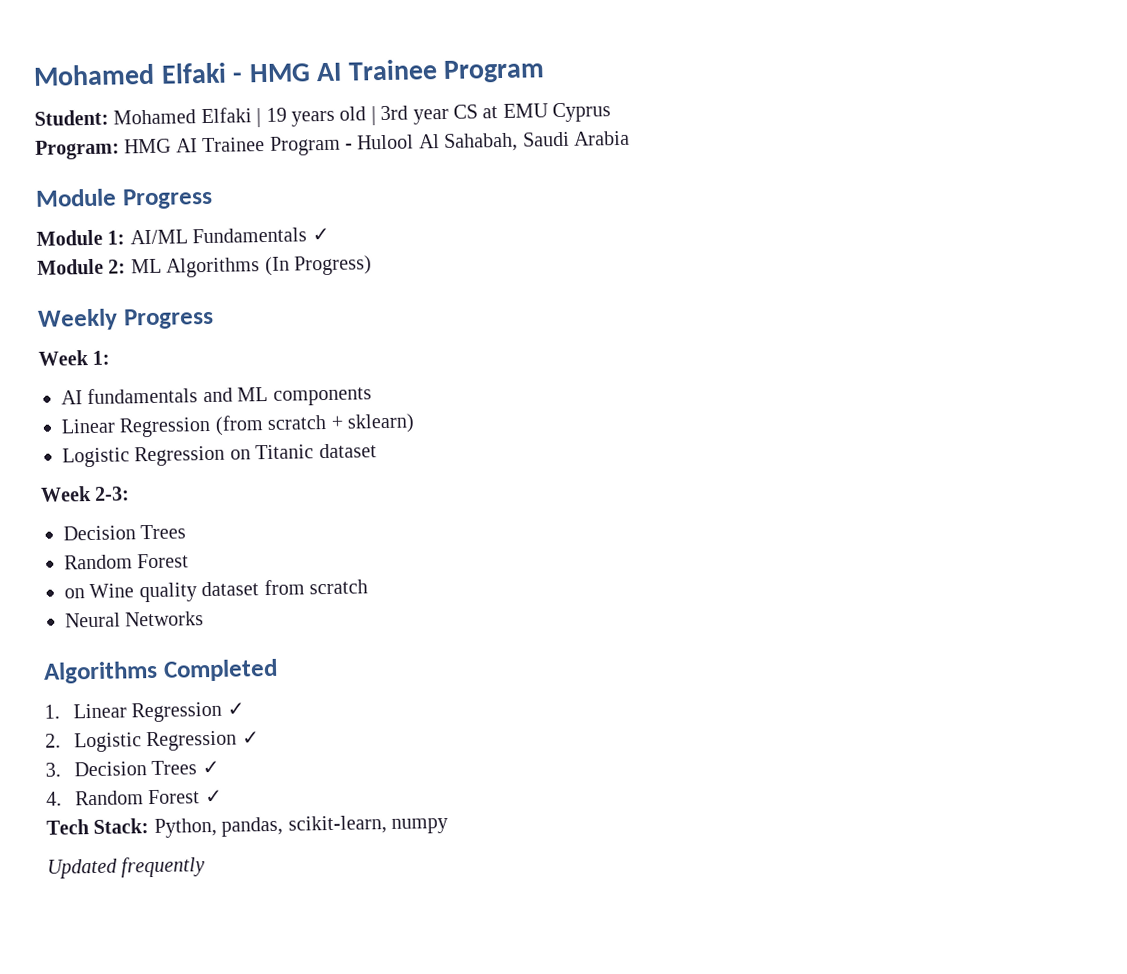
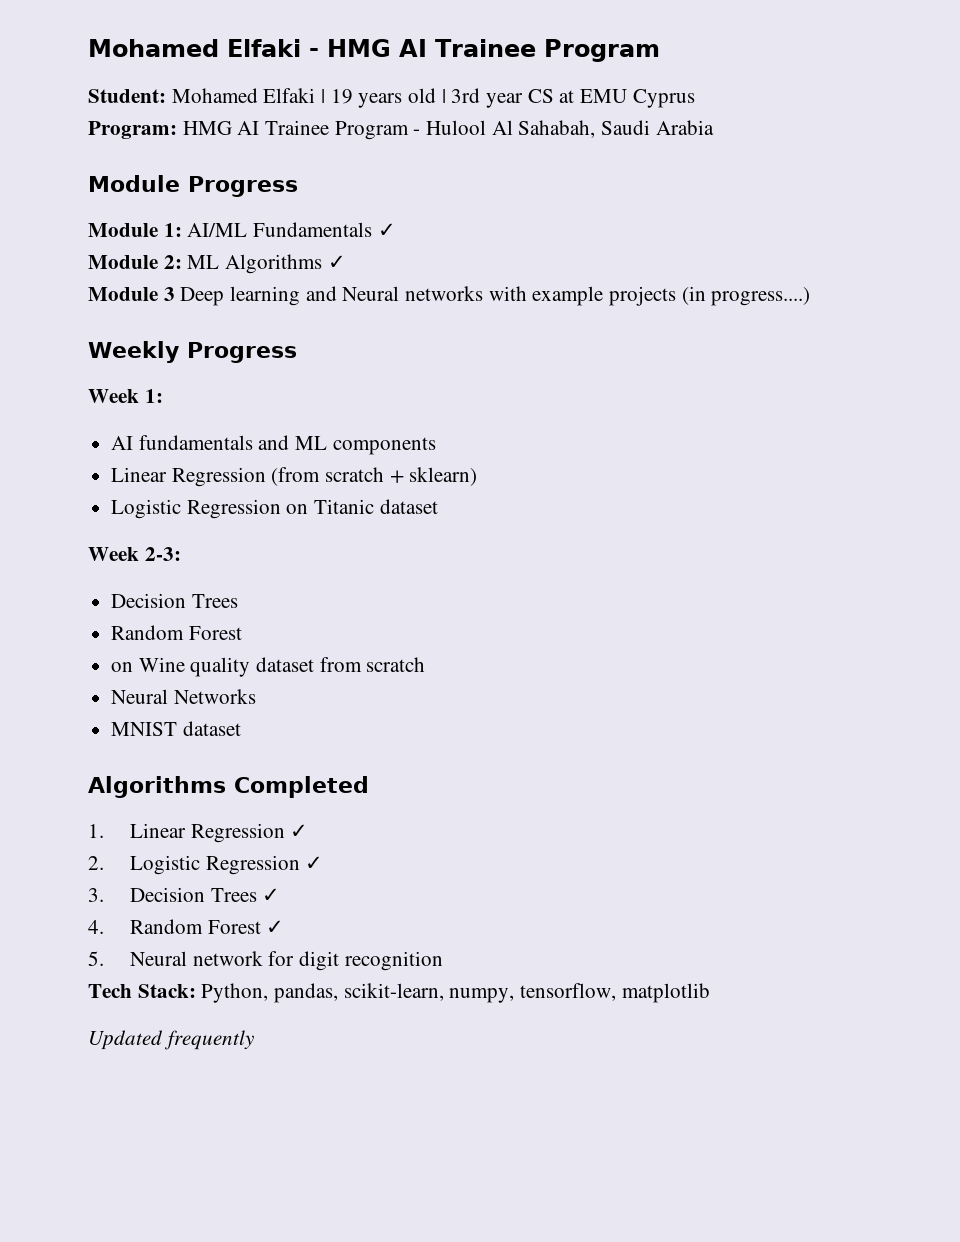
- Module 2: ML Algorithms (In Progress)
+ Module 2: ML Algorithms ✓
+ Module 3 Deep learning and Neural networks with example projects (in progress....)
+ MNIST dataset
+ 5. Neural network for digit recognition
- Tech Stack: Python, pandas, scikit-learn, numpy
+ Tech Stack: Python, pandas, scikit-learn, numpy, tensorflow, matplotlib

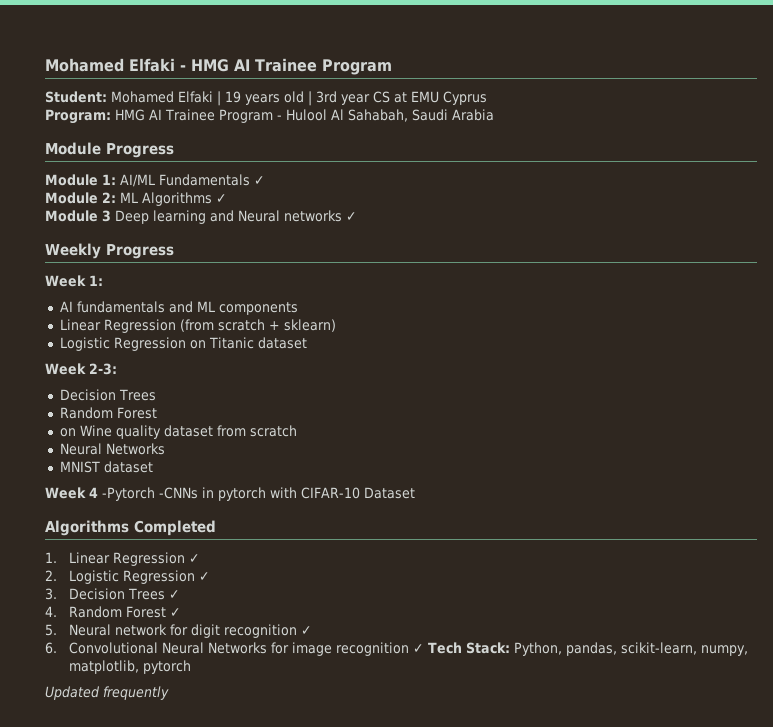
- Module 3 Deep learning and Neural networks with example projects (in progress....)
+ Module 3 Deep learning and Neural networks ✓
+ Week 4 -Pytorch -CNNs in pytorch with CIFAR-10 Dataset
- 5. Neural network for digit recognition
- Tech Stack: Python, pandas, scikit-learn, numpy, tensorflow, matplotlib
+ 5. Neural network for digit recognition ✓
+ 6. Convolutional Neural Networks for image recognition ✓ Tech Stack: Python, pandas, scikit-learn, numpy, matplotlib, pytorch

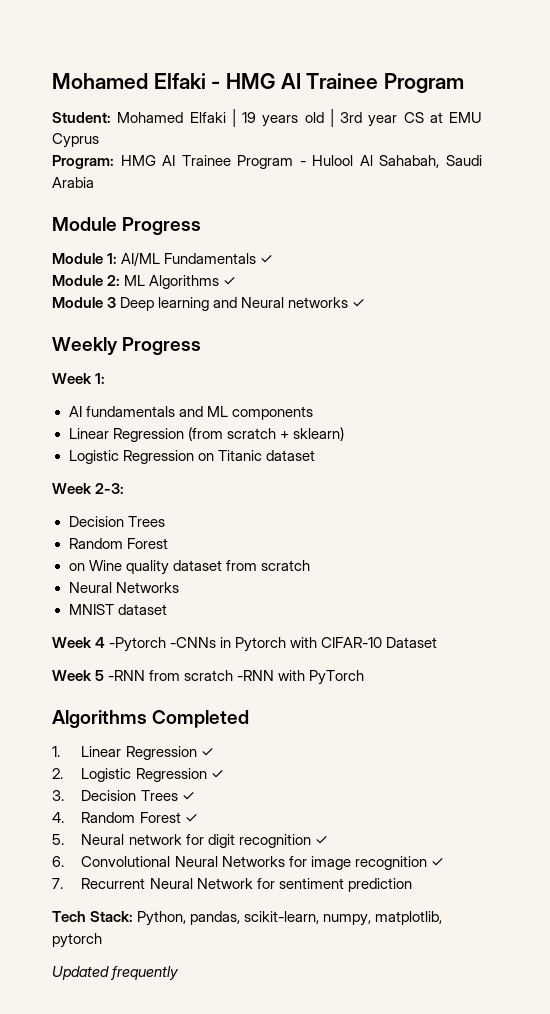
- Week 4 -Pytorch -CNNs in pytorch with CIFAR-10 Dataset
+ Week 4 -Pytorch -CNNs in Pytorch with CIFAR-10 Dataset
+ Week 5 -RNN from scratch -RNN with PyTorch
- 6. Convolutional Neural Networks for image recognition ✓ Tech Stack: Python, pandas, scikit-learn, numpy, matplotlib, pytorch
+ 6. Convolutional Neural Networks for image recognition ✓
+ 7. Recurrent Neural Network for sentiment prediction
+ Tech Stack: Python, pandas, scikit-learn, numpy, matplotlib, pytorch

